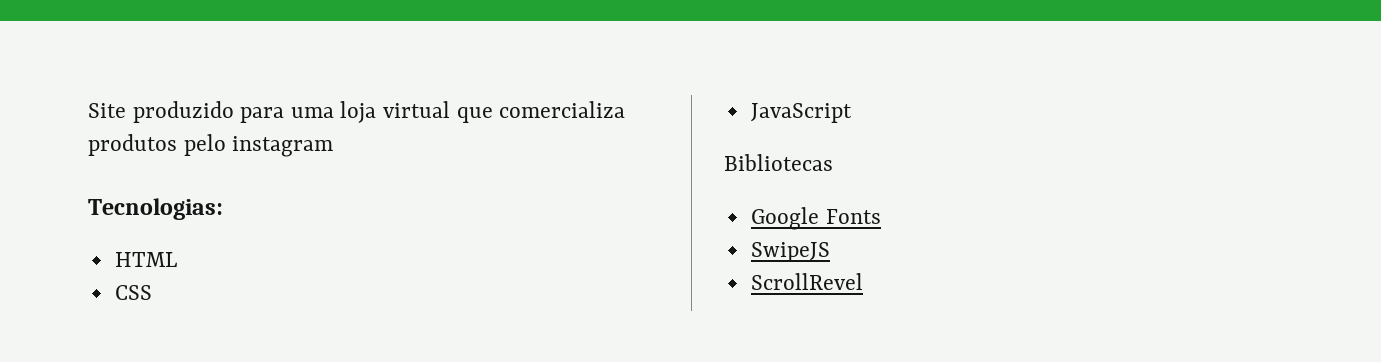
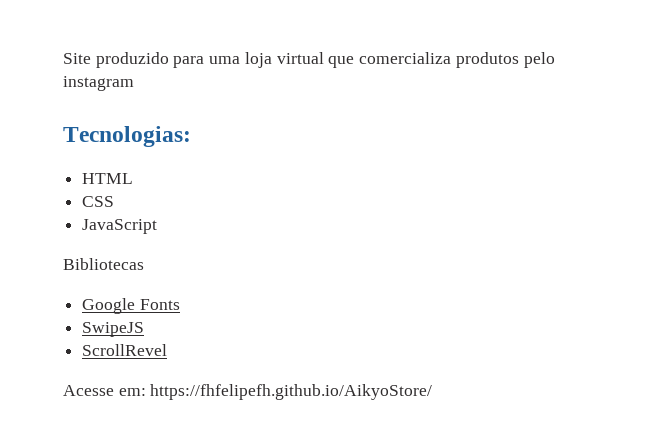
+ Acesse em: https://fhfelipefh.github.io/AikyoStore/

